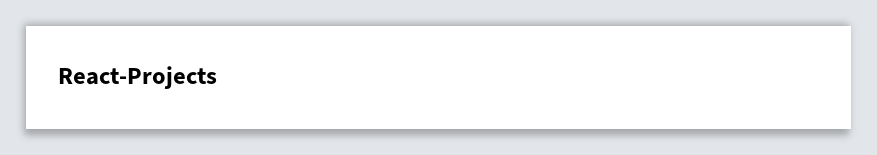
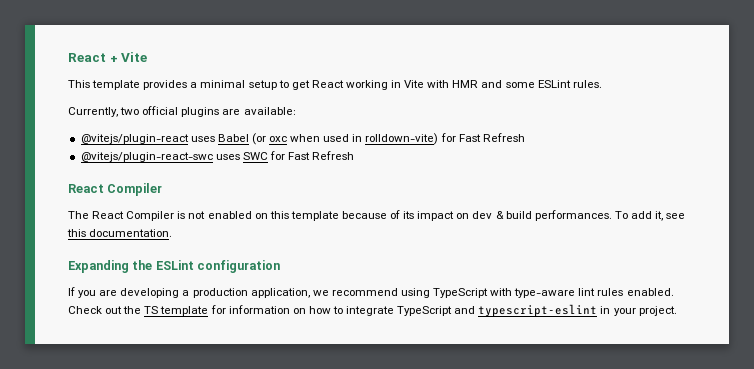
- React-Projects
+ React + Vite
+ This template provides a minimal setup to get React working in Vite with HMR and some ESLint rules.
+ Currently, two official plugins are available:
+ @vitejs/plugin-react uses Babel (or oxc when used in rolldown-vite) for Fast Refresh
+ @vitejs/plugin-react-swc uses SWC for Fast Refresh
+ React Compiler
+ The React Compiler is not enabled on this template because of its impact on dev & build performances. To add it, see this documentation.
+ Expanding the ESLint configuration
+ If you are developing a production application, we recommend using TypeScript with type-aware lint rules enabled. Check out the TS template for information on how to integrate TypeScript and typescript-eslint in your project.

